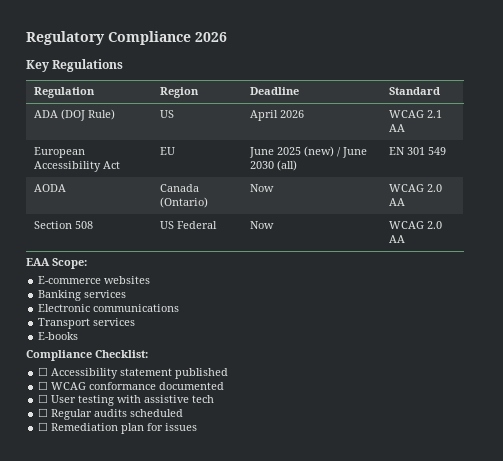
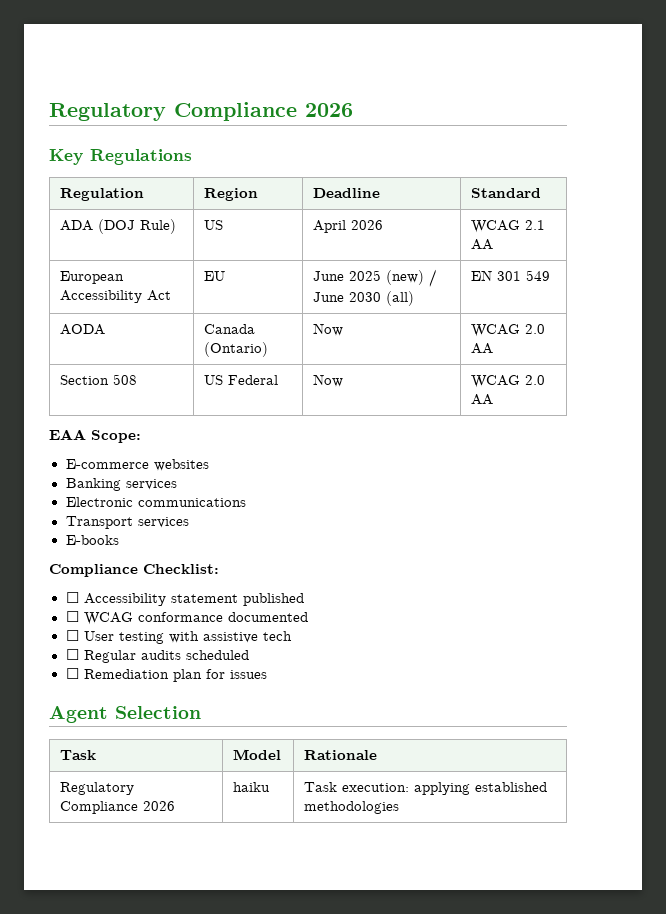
+ Agent Selection
+ Task | Model | Rationale
+ Regulatory Compliance 2026 | haiku | Task execution: applying established methodologies

